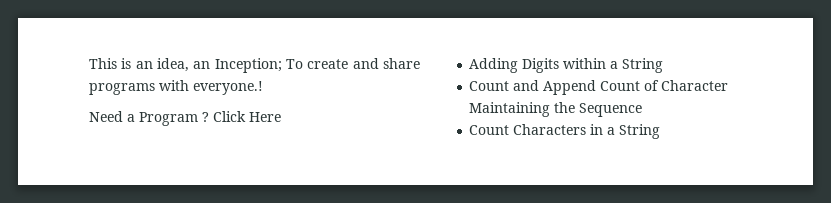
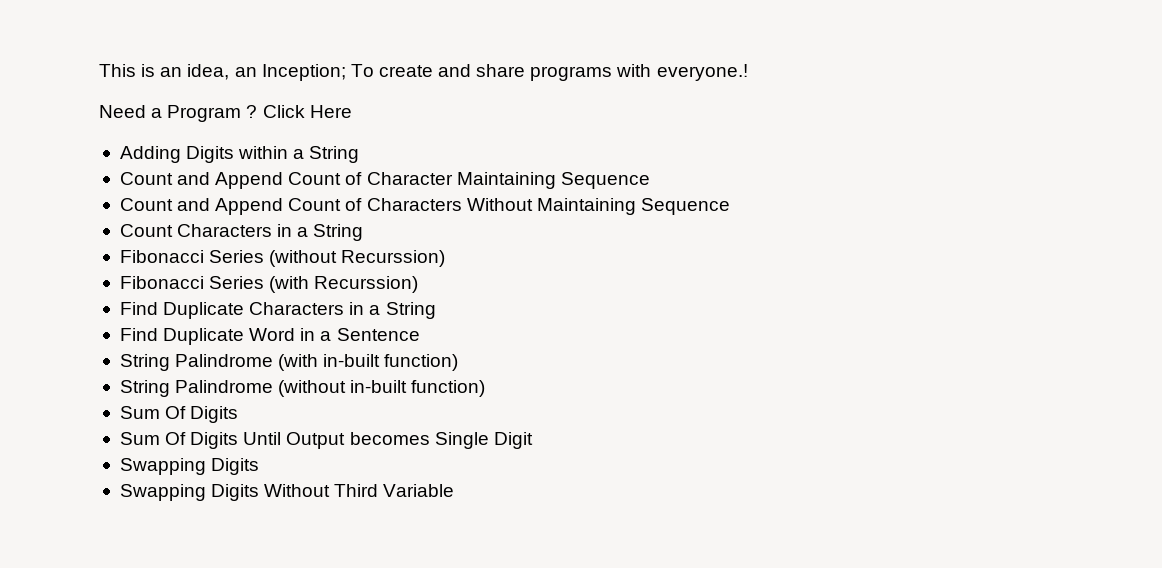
- Count and Append Count of Character Maintaining the Sequence
+ Count and Append Count of Character Maintaining Sequence
+ Count and Append Count of Characters Without Maintaining Sequence
+ Fibonacci Series (without Recurssion)
+ Fibonacci Series (with Recurssion)
+ Find Duplicate Characters in a String
+ Find Duplicate Word in a Sentence
+ String Palindrome (with in-built function)
+ String Palindrome (without in-built function)
+ Sum Of Digits
+ Sum Of Digits Until Output becomes Single Digit
+ Swapping Digits
+ Swapping Digits Without Third Variable

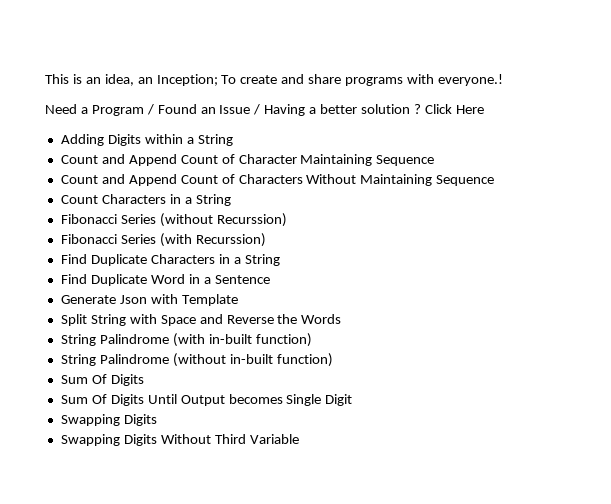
- Need a Program ?
+ Need a Program / Found an Issue / Having a better solution ?
+ Generate Json with Template
+ Split String with Space and Reverse the Words

